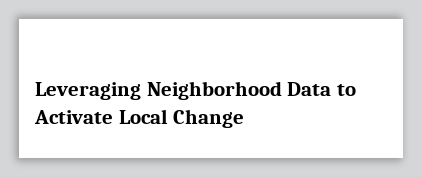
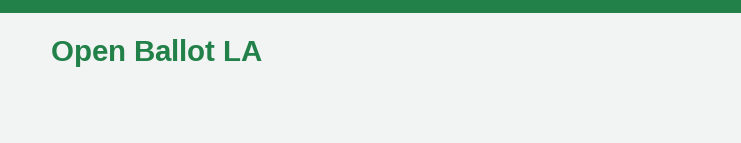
- Leveraging Neighborhood Data to Activate Local Change
+ Open Ballot LA

